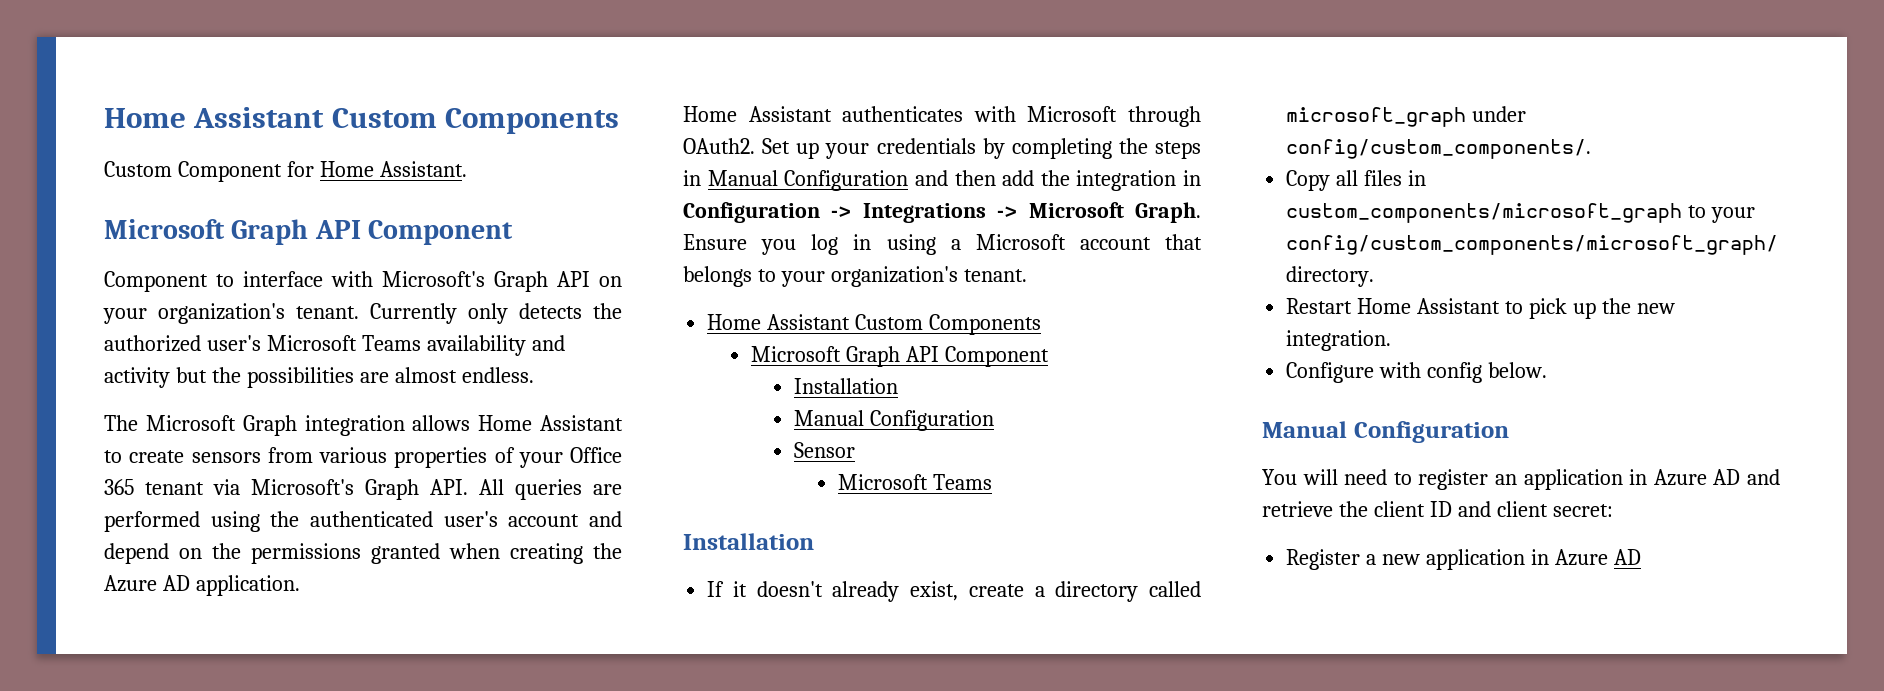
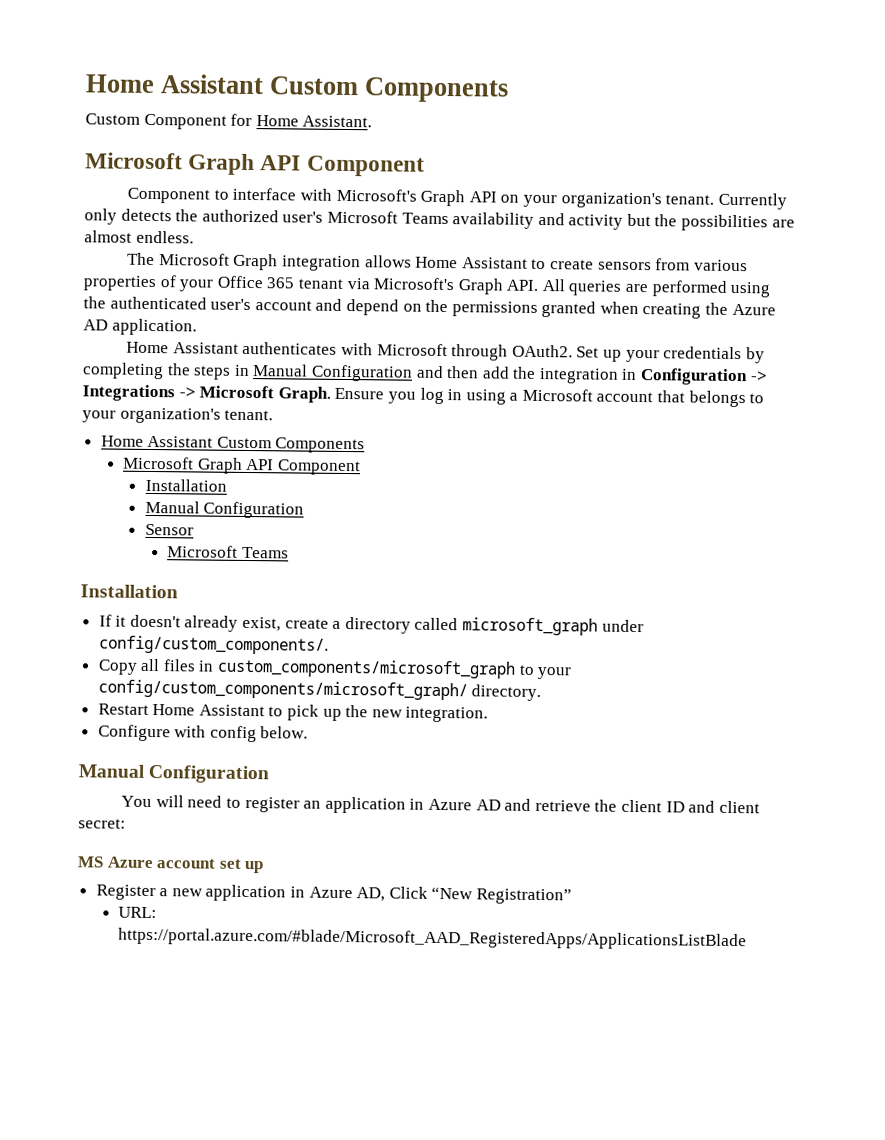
+ MS Azure account set up
- Register a new application in Azure AD
+ Register a new application in Azure AD, Click “New Registration”
+ URL: https://portal.azure.com/#blade/Microsoft_AAD_RegisteredApps/ApplicationsListBlade

